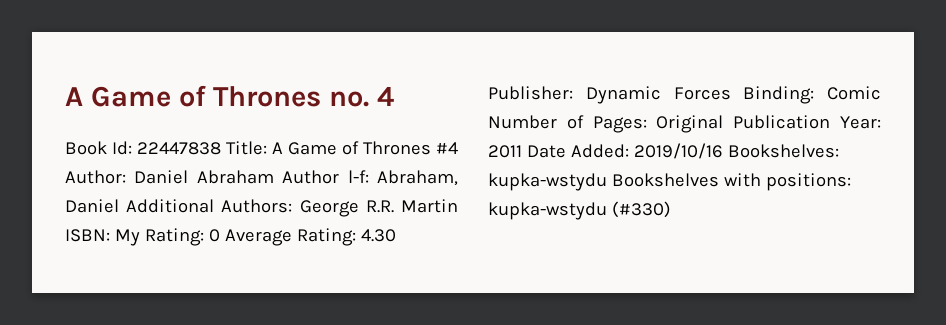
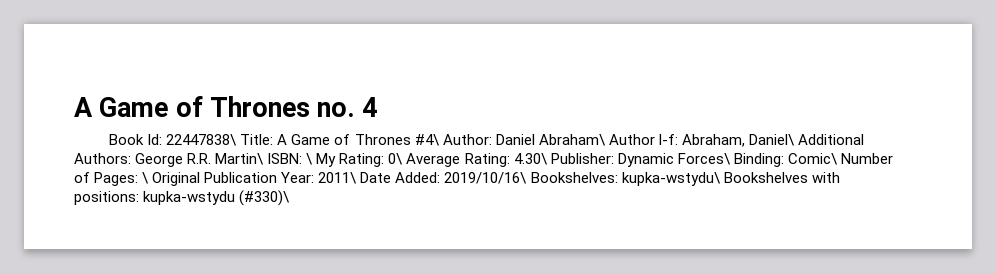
- Book Id: 22447838 Title: A Game of Thrones #4 Author: Daniel Abraham Author l-f: Abraham, Daniel Additional Authors: George R.R. Martin ISBN: My Rating: 0 Average Rating: 4.30 Publisher: Dynamic Forces Binding: Comic Number of Pages: Original Publication Year: 2011 Date Added: 2019/10/16 Bookshelves: kupka-wstydu Bookshelves with positions: kupka-wstydu (#330)
+ Book Id: 22447838\ Title: A Game of Thrones #4\ Author: Daniel Abraham\ Author l-f: Abraham, Daniel\ Additional Authors: George R.R. Martin\ ISBN: \ My Rating: 0\ Average Rating: 4.30\ Publisher: Dynamic Forces\ Binding: Comic\ Number of Pages: \ Original Publication Year: 2011\ Date Added: 2019/10/16\ Bookshelves: kupka-wstydu\ Bookshelves with positions: kupka-wstydu (#330)\

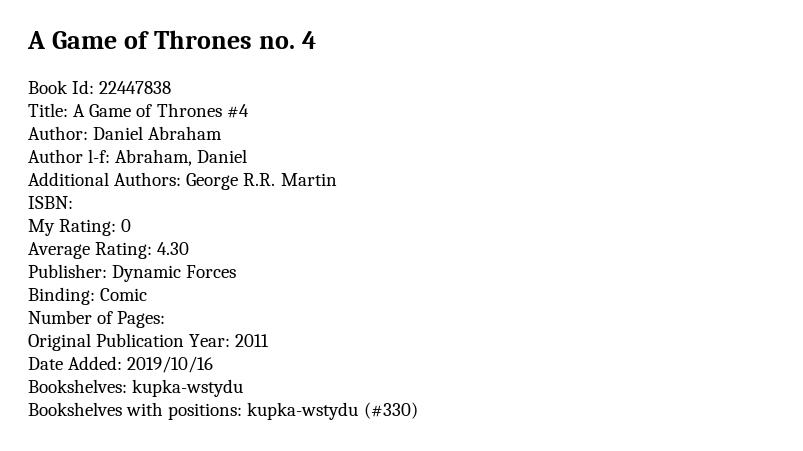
- Book Id: 22447838\ Title: A Game of Thrones #4\ Author: Daniel Abraham\ Author l-f: Abraham, Daniel\ Additional Authors: George R.R. Martin\ ISBN: \ My Rating: 0\ Average Rating: 4.30\ Publisher: Dynamic Forces\ Binding: Comic\ Number of Pages: \ Original Publication Year: 2011\ Date Added: 2019/10/16\ Bookshelves: kupka-wstydu\ Bookshelves with positions: kupka-wstydu (#330)\
+ Book Id: 22447838
+ Title: A Game of Thrones #4
+ Author: Daniel Abraham
+ Author l-f: Abraham, Daniel
+ Additional Authors: George R.R. Martin
+ ISBN:
+ My Rating: 0
+ Average Rating: 4.30
+ Publisher: Dynamic Forces
+ Binding: Comic
+ Number of Pages:
+ Original Publication Year: 2011
+ Date Added: 2019/10/16
+ Bookshelves: kupka-wstydu
+ Bookshelves with positions: kupka-wstydu (#330)

